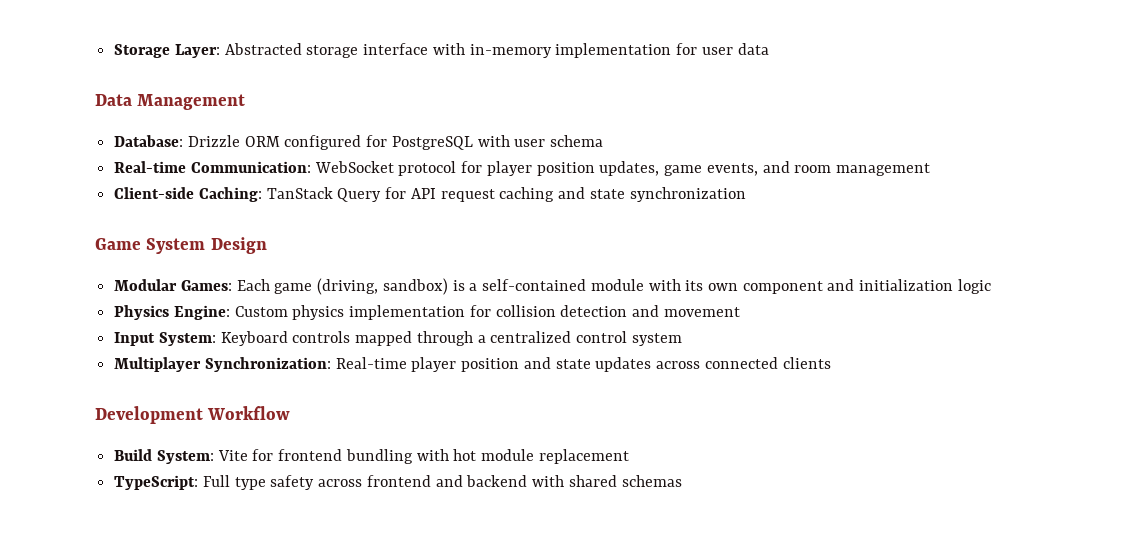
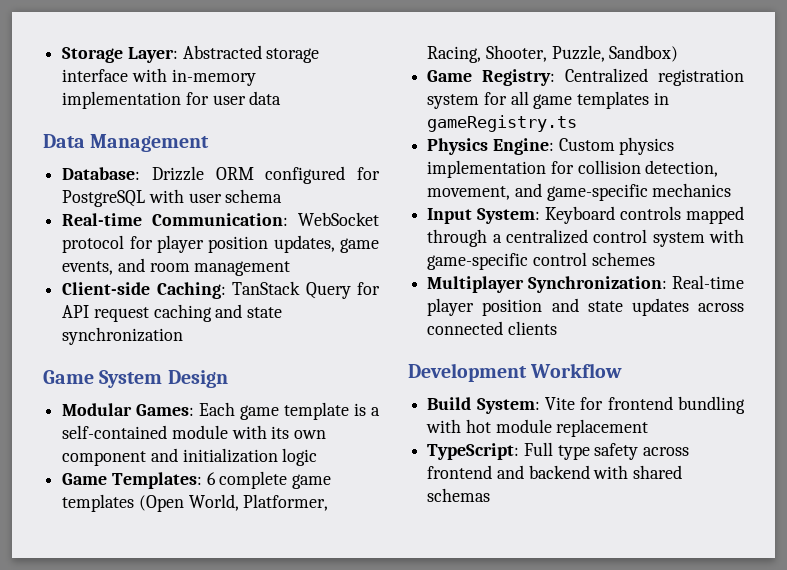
- Modular Games: Each game (driving, sandbox) is a self-contained module with its own component and initialization logic
+ Modular Games: Each game template is a self-contained module with its own component and initialization logic
+ Game Templates: 6 complete game templates (Open World, Platformer, Racing, Shooter, Puzzle, Sandbox)
+ Game Registry: Centralized registration system for all game templates in gameRegistry.ts
- Physics Engine: Custom physics implementation for collision detection and movement
+ Physics Engine: Custom physics implementation for collision detection, movement, and game-specific mechanics
- Input System: Keyboard controls mapped through a centralized control system
+ Input System: Keyboard controls mapped through a centralized control system with game-specific control schemes

